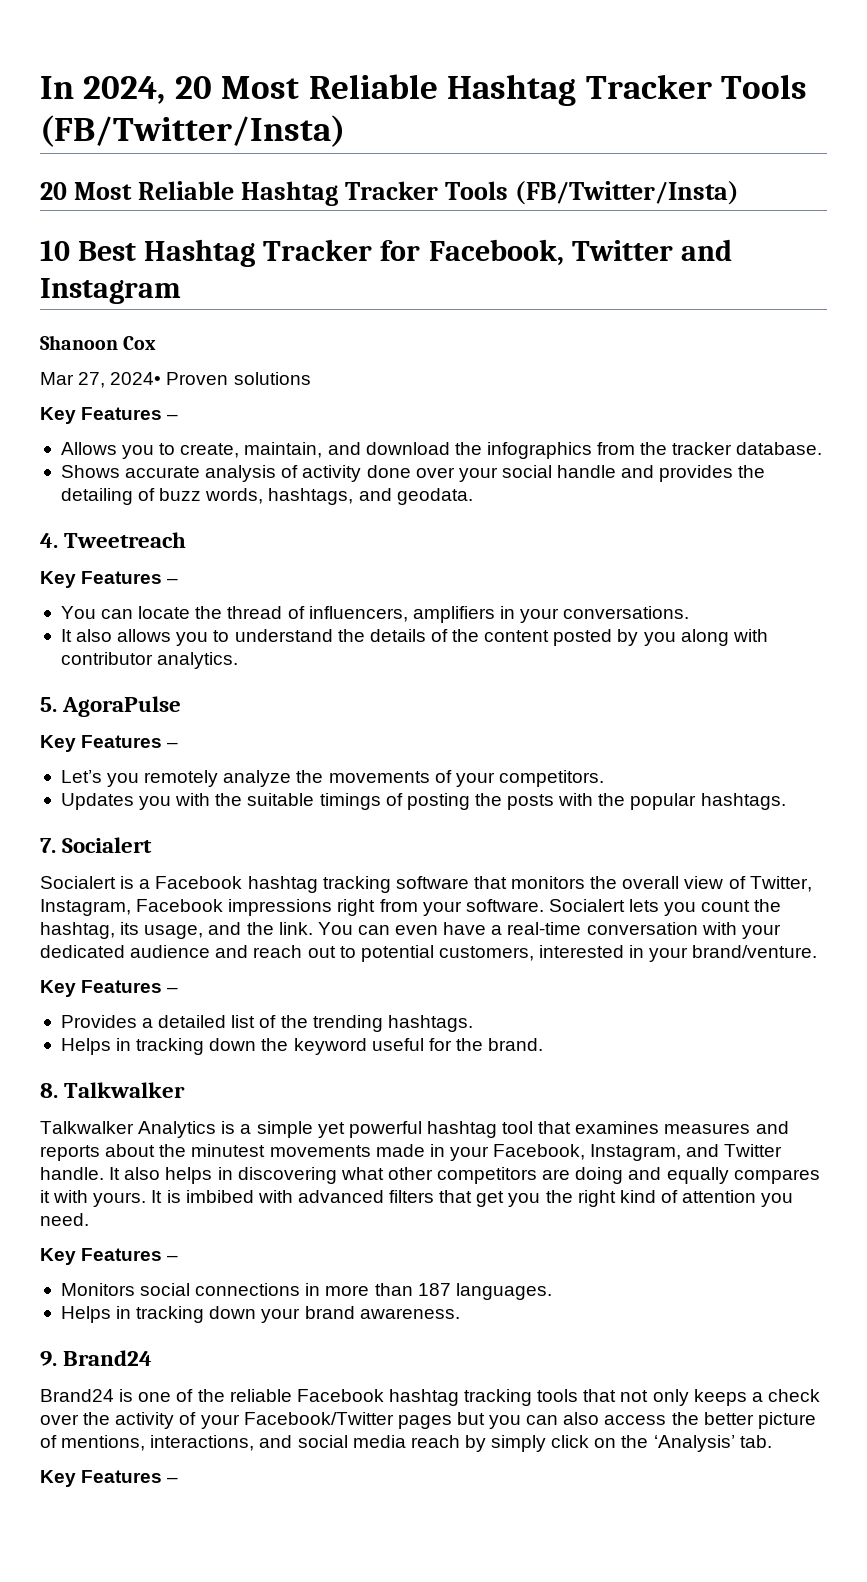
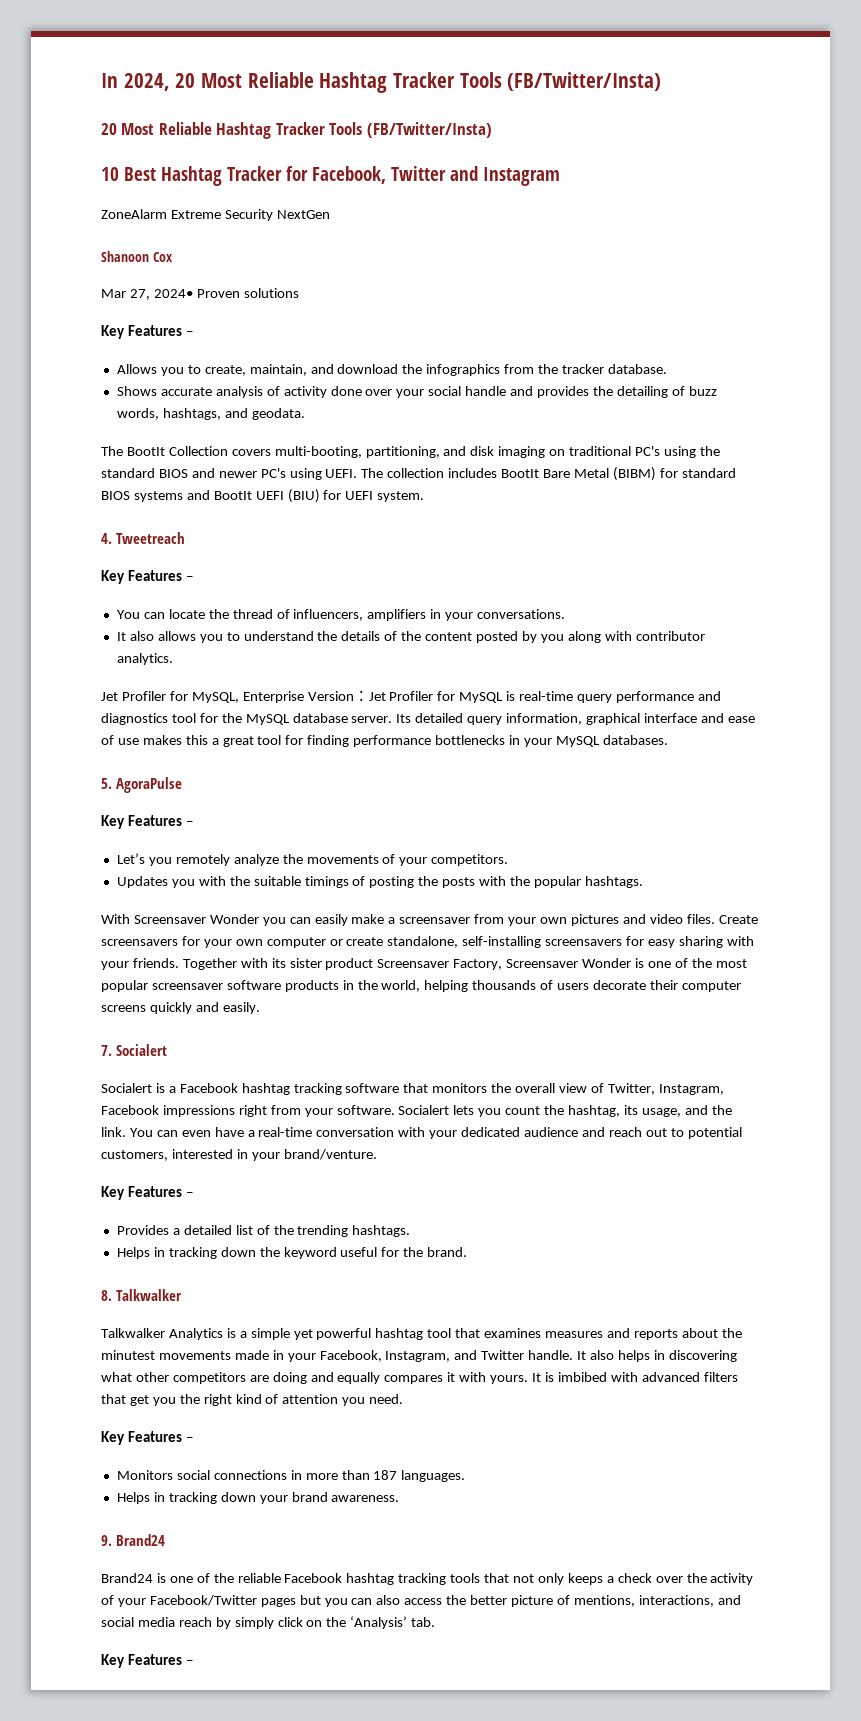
+ ZoneAlarm Extreme Security NextGen
+ The BootIt Collection covers multi-booting, partitioning, and disk imaging on traditional PC's using the standard BIOS and newer PC's using UEFI. The collection includes BootIt Bare Metal (BIBM) for standard BIOS systems and BootIt UEFI (BIU) for UEFI system.
+ Jet Profiler for MySQL, Enterprise Version：Jet Profiler for MySQL is real-time query performance and diagnostics tool for the MySQL database server. Its detailed query information, graphical interface and ease of use makes this a great tool for finding performance bottlenecks in your MySQL databases.
+ With Screensaver Wonder you can easily make a screensaver from your own pictures and video files. Create screensavers for your own computer or create standalone, self-installing screensavers for easy sharing with your friends. Together with its sister product Screensaver Factory, Screensaver Wonder is one of the most popular screensaver software products in the world, helping thousands of users decorate their computer screens quickly and easily.

